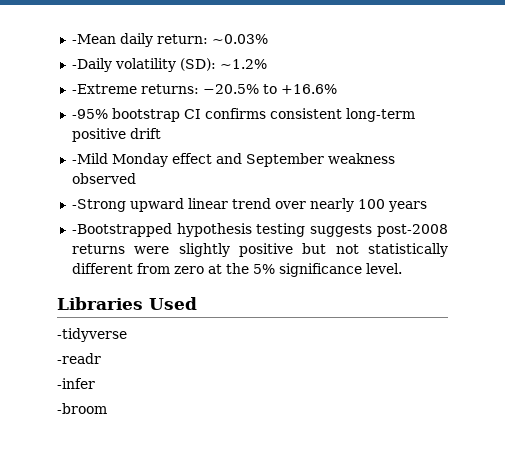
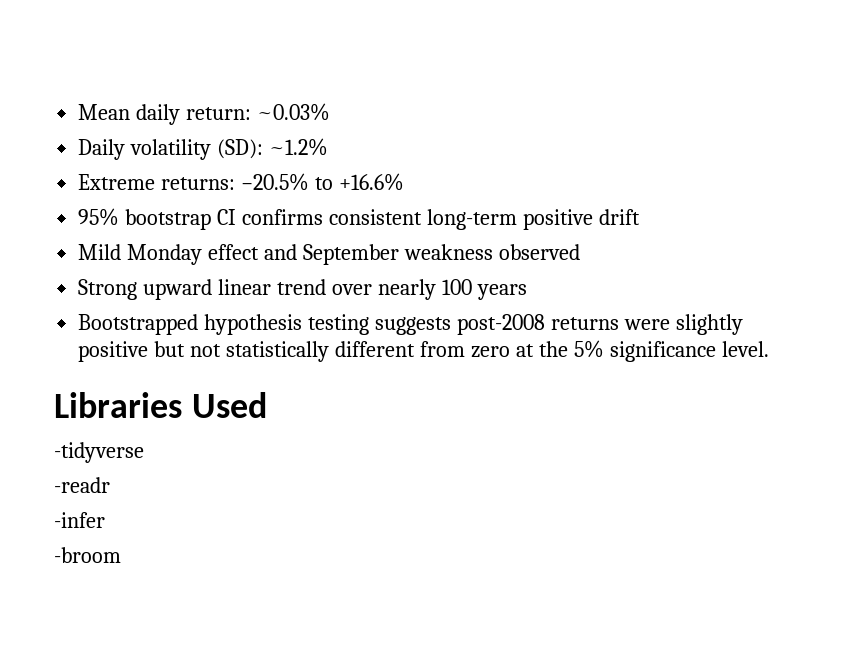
- -Mean daily return: ~0.03%
+ Mean daily return: ~0.03%
- -Daily volatility (SD): ~1.2%
+ Daily volatility (SD): ~1.2%
- -Extreme returns: −20.5% to +16.6%
+ Extreme returns: −20.5% to +16.6%
- -95% bootstrap CI confirms consistent long-term positive drift
+ 95% bootstrap CI confirms consistent long-term positive drift
- -Mild Monday effect and September weakness observed
+ Mild Monday effect and September weakness observed
- -Strong upward linear trend over nearly 100 years
+ Strong upward linear trend over nearly 100 years
- -Bootstrapped hypothesis testing suggests post-2008 returns were slightly positive but not statistically different from zero at the 5% significance level.
+ Bootstrapped hypothesis testing suggests post-2008 returns were slightly positive but not statistically different from zero at the 5% significance level.

